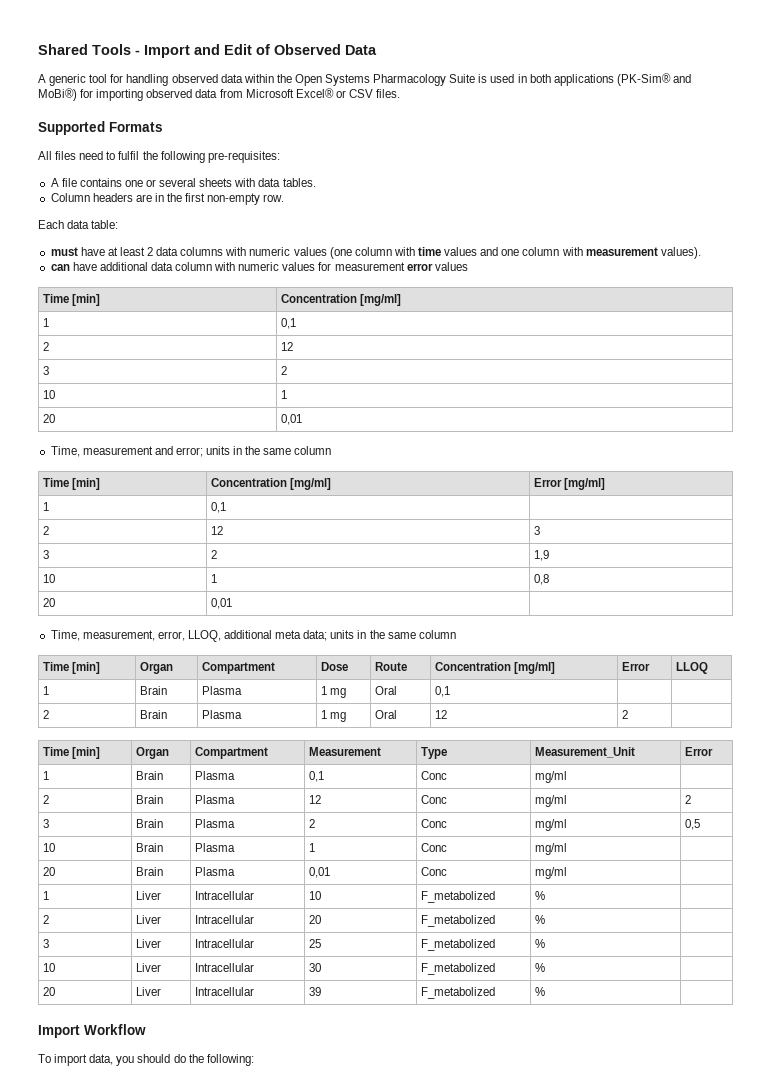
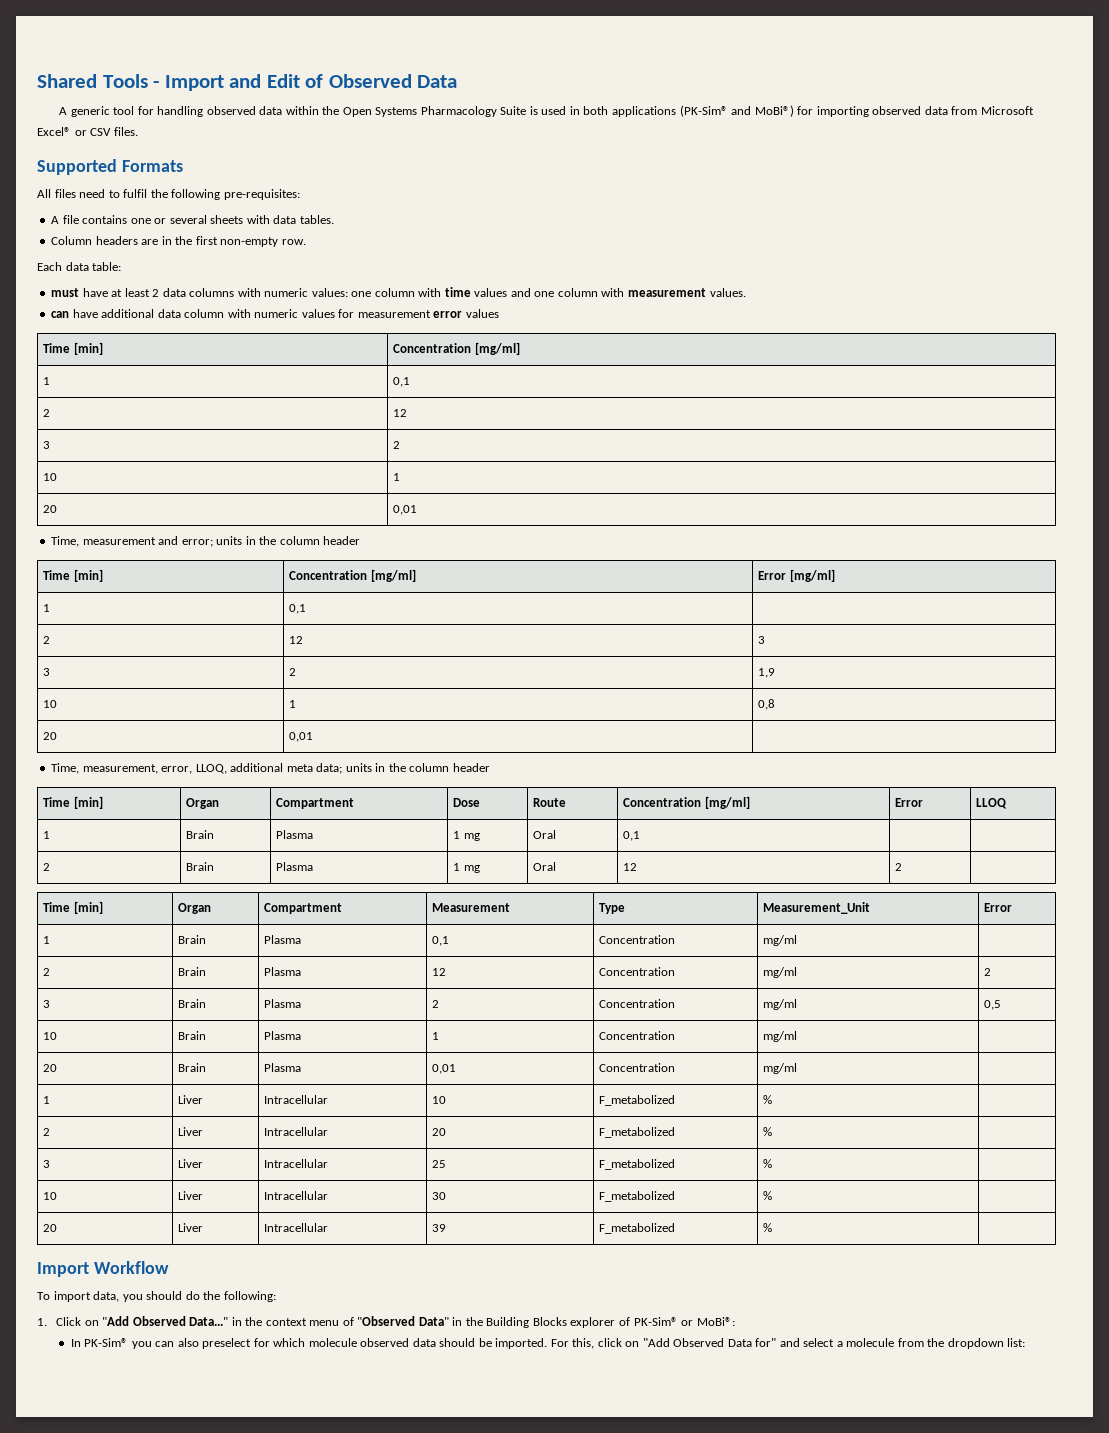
- must have at least 2 data columns with numeric values (one column with time values and one column with measurement values).
+ must have at least 2 data columns with numeric values: one column with time values and one column with measurement values.
- Time, measurement and error; units in the same column
+ Time, measurement and error; units in the column header
- Time, measurement, error, LLOQ, additional meta data; units in the same column
+ Time, measurement, error, LLOQ, additional meta data; units in the column header
- 1 | Brain | Plasma | 0,1 | Conc | mg/ml |
+ 1 | Brain | Plasma | 0,1 | Concentration | mg/ml |
- 2 | Brain | Plasma | 12 | Conc | mg/ml | 2
+ 2 | Brain | Plasma | 12 | Concentration | mg/ml | 2
- 3 | Brain | Plasma | 2 | Conc | mg/ml | 0,5
+ 3 | Brain | Plasma | 2 | Concentration | mg/ml | 0,5
- 10 | Brain | Plasma | 1 | Conc | mg/ml |
+ 10 | Brain | Plasma | 1 | Concentration | mg/ml |
- 20 | Brain | Plasma | 0,01 | Conc | mg/ml |
+ 20 | Brain | Plasma | 0,01 | Concentration | mg/ml |
+ 1. Click on "Add Observed Data..." in the context menu of "Observed Data" in the Building Blocks explorer of PK-Sim® or MoBi®:
+ In PK-Sim® you can also preselect for which molecule observed data should be imported. For this, click on "Add Observed Data for" and select a molecule from the dropdown list:

